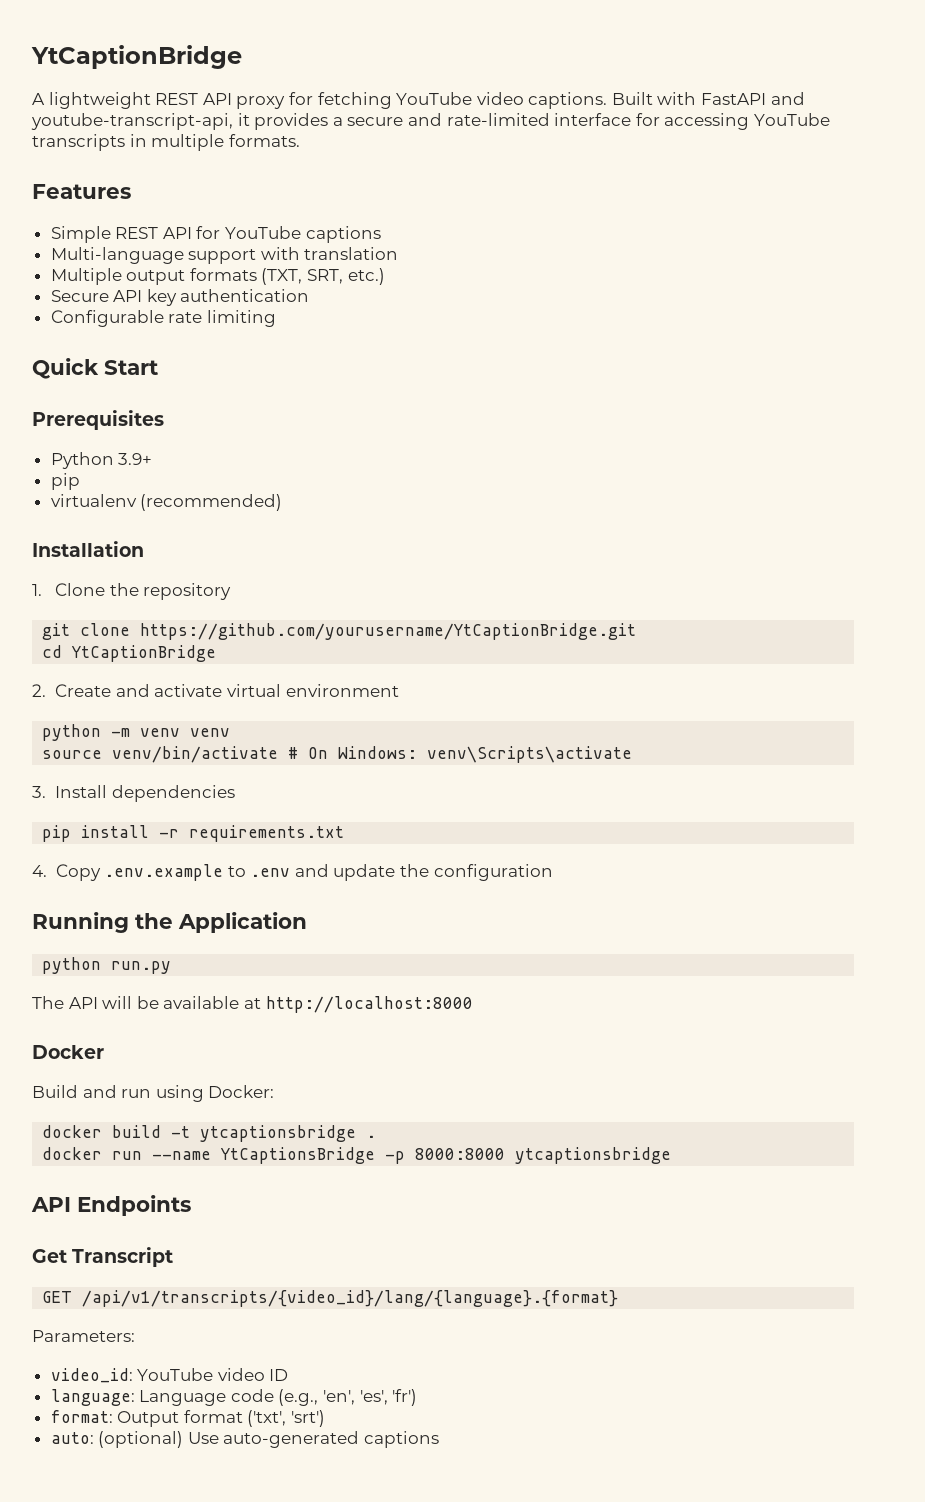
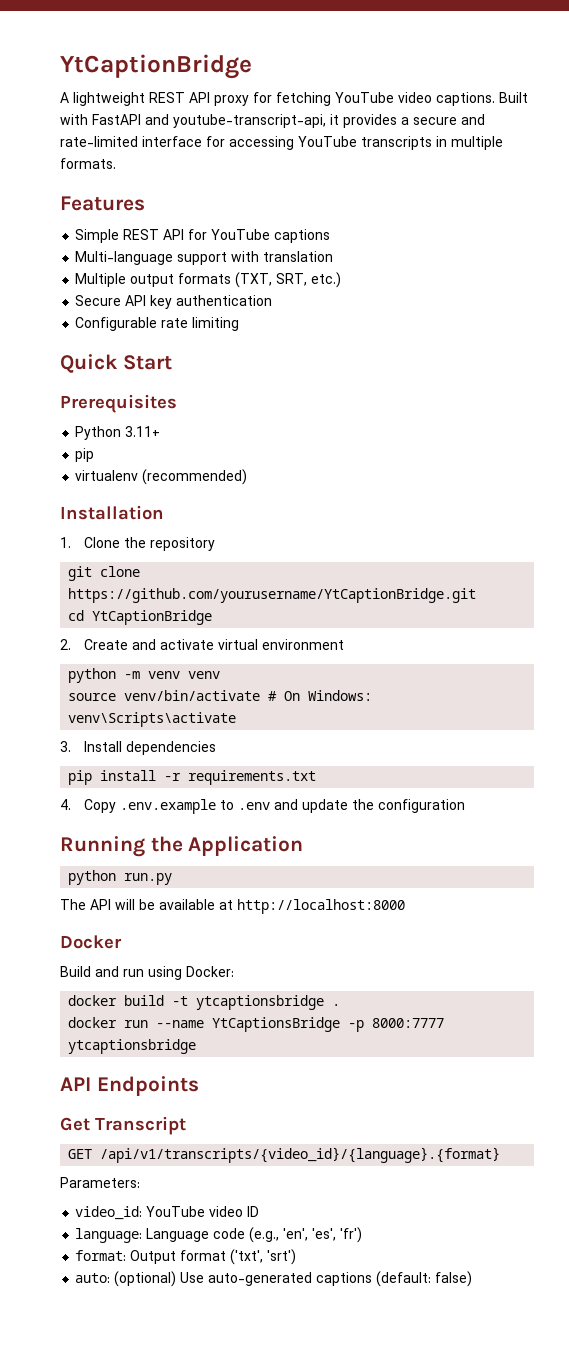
- Python 3.9+
+ Python 3.11+
- docker run --name YtCaptionsBridge -p 8000:8000 ytcaptionsbridge
+ docker run --name YtCaptionsBridge -p 8000:7777 ytcaptionsbridge
- GET /api/v1/transcripts/{video_id}/lang/{language}.{format}
+ GET /api/v1/transcripts/{video_id}/{language}.{format}
- auto: (optional) Use auto-generated captions
+ auto: (optional) Use auto-generated captions (default: false)

